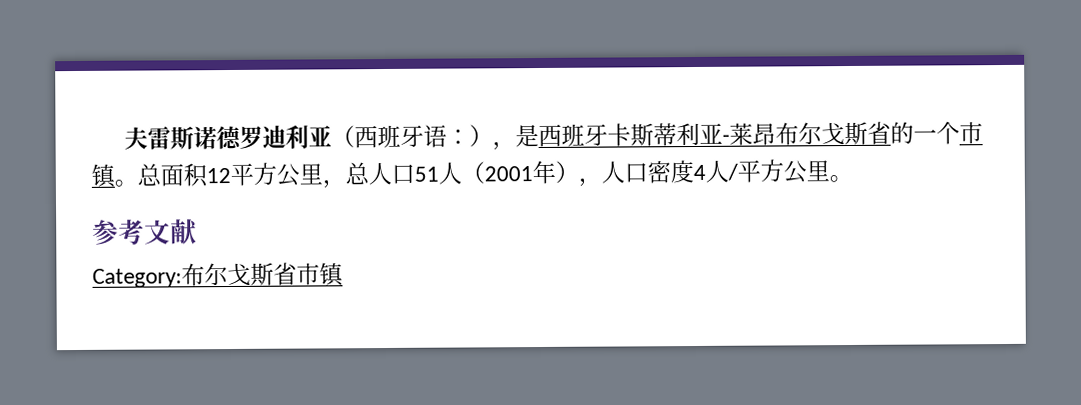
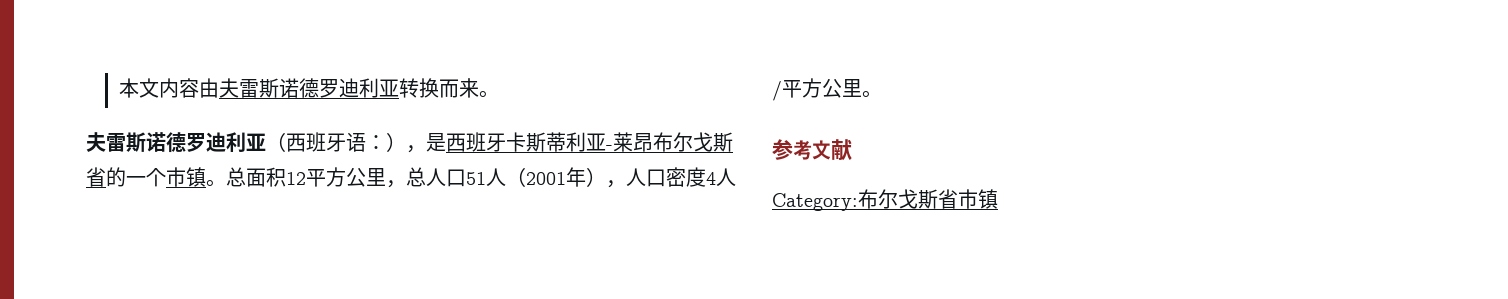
+ 本文内容由夫雷斯诺德罗迪利亚转换而来。

